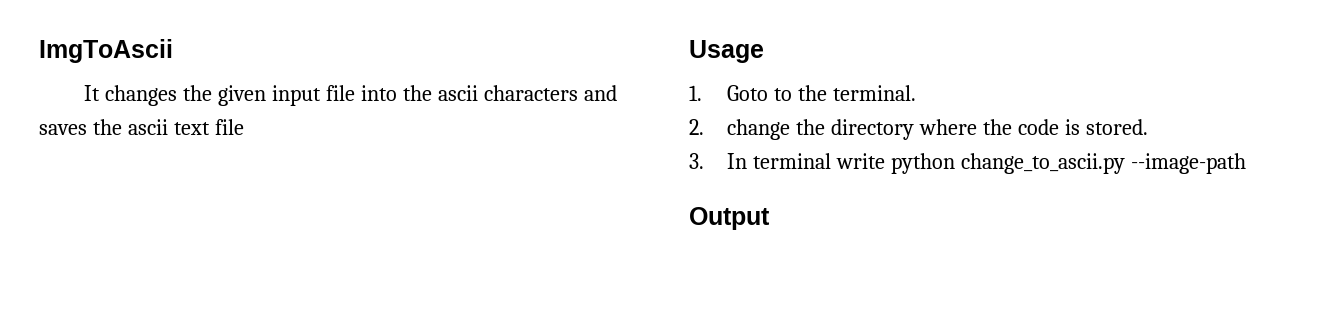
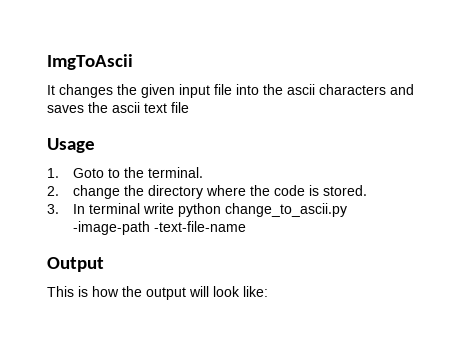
- 3. In terminal write python change_to_ascii.py --image-path
+ 3. In terminal write python change_to_ascii.py -image-path -text-file-name
+ This is how the output will look like:

